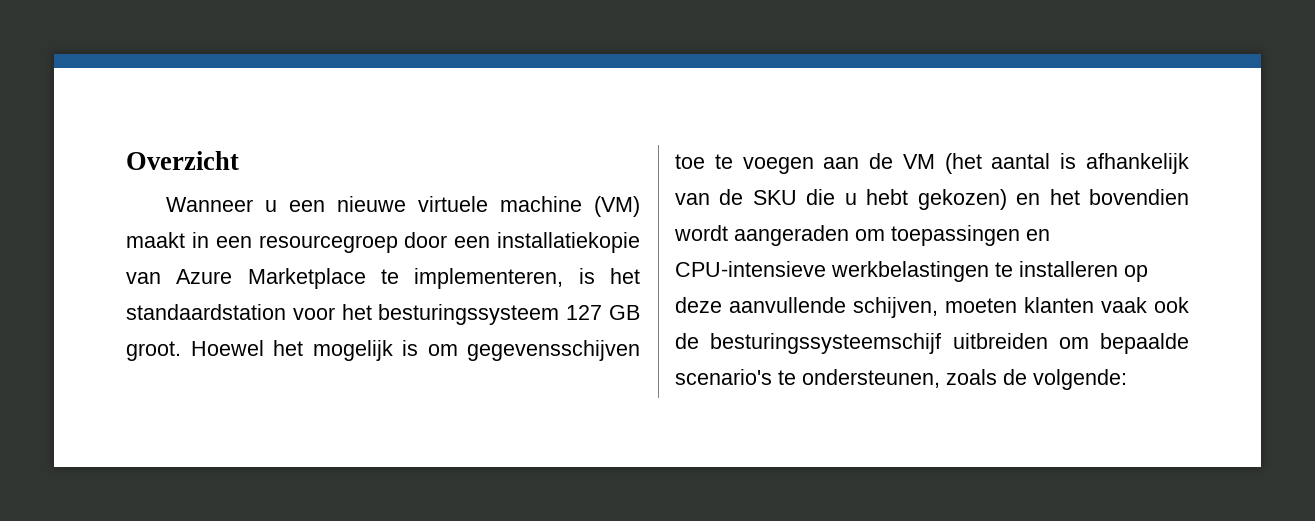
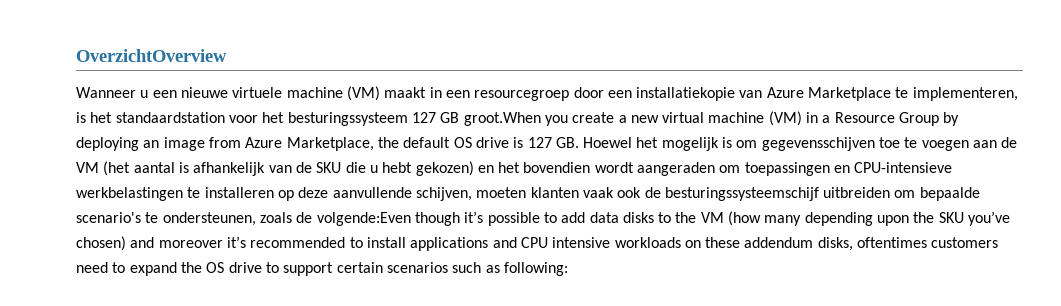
- Overzicht
+ OverzichtOverview
- Wanneer u een nieuwe virtuele machine (VM) maakt in een resourcegroep door een installatiekopie van Azure Marketplace te implementeren, is het standaardstation voor het besturingssysteem 127 GB groot. Hoewel het mogelijk is om gegevensschijven toe te voegen aan de VM (het aantal is afhankelijk van de SKU die u hebt gekozen) en het bovendien wordt aangeraden om toepassingen en CPU-intensieve werkbelastingen te installeren op deze aanvullende schijven, moeten klanten vaak ook de besturingssysteemschijf uitbreiden om bepaalde scenario's te ondersteunen, zoals de volgende:
+ Wanneer u een nieuwe virtuele machine (VM) maakt in een resourcegroep door een installatiekopie van Azure Marketplace te implementeren, is het standaardstation voor het besturingssysteem 127 GB groot.When you create a new virtual machine (VM) in a Resource Group by deploying an image from Azure Marketplace, the default OS drive is 127 GB. Hoewel het mogelijk is om gegevensschijven toe te voegen aan de VM (het aantal is afhankelijk van de SKU die u hebt gekozen) en het bovendien wordt aangeraden om toepassingen en CPU-intensieve werkbelastingen te installeren op deze aanvullende schijven, moeten klanten vaak ook de besturingssysteemschijf uitbreiden om bepaalde scenario's te ondersteunen, zoals de volgende:Even though it’s possible to add data disks to the VM (how many depending upon the SKU you’ve chosen) and moreover it’s recommended to install applications and CPU intensive workloads on these addendum disks, oftentimes customers need to expand the OS drive to support certain scenarios such as following:

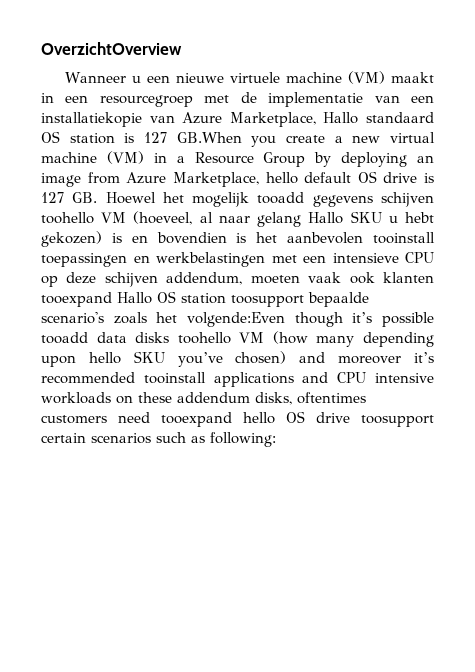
- Wanneer u een nieuwe virtuele machine (VM) maakt in een resourcegroep door een installatiekopie van Azure Marketplace te implementeren, is het standaardstation voor het besturingssysteem 127 GB groot.When you create a new virtual machine (VM) in a Resource Group by deploying an image from Azure Marketplace, the default OS drive is 127 GB. Hoewel het mogelijk is om gegevensschijven toe te voegen aan de VM (het aantal is afhankelijk van de SKU die u hebt gekozen) en het bovendien wordt aangeraden om toepassingen en CPU-intensieve werkbelastingen te installeren op deze aanvullende schijven, moeten klanten vaak ook de besturingssysteemschijf uitbreiden om bepaalde scenario's te ondersteunen, zoals de volgende:Even though it’s possible to add data disks to the VM (how many depending upon the SKU you’ve chosen) and moreover it’s recommended to install applications and CPU intensive workloads on these addendum disks, oftentimes customers need to expand the OS drive to support certain scenarios such as following:
+ Wanneer u een nieuwe virtuele machine (VM) maakt in een resourcegroep met de implementatie van een installatiekopie van Azure Marketplace, Hallo standaard OS station is 127 GB.When you create a new virtual machine (VM) in a Resource Group by deploying an image from Azure Marketplace, hello default OS drive is 127 GB. Hoewel het mogelijk tooadd gegevens schijven toohello VM (hoeveel, al naar gelang Hallo SKU u hebt gekozen) is en bovendien is het aanbevolen tooinstall toepassingen en werkbelastingen met een intensieve CPU op deze schijven addendum, moeten vaak ook klanten tooexpand Hallo OS station toosupport bepaalde scenario's zoals het volgende:Even though it’s possible tooadd data disks toohello VM (how many depending upon hello SKU you’ve chosen) and moreover it’s recommended tooinstall applications and CPU intensive workloads on these addendum disks, oftentimes customers need tooexpand hello OS drive toosupport certain scenarios such as following:

